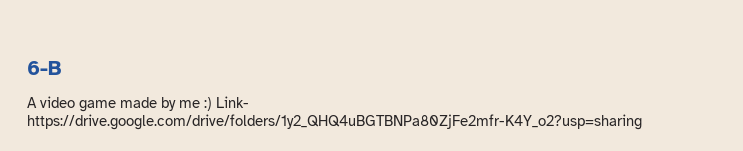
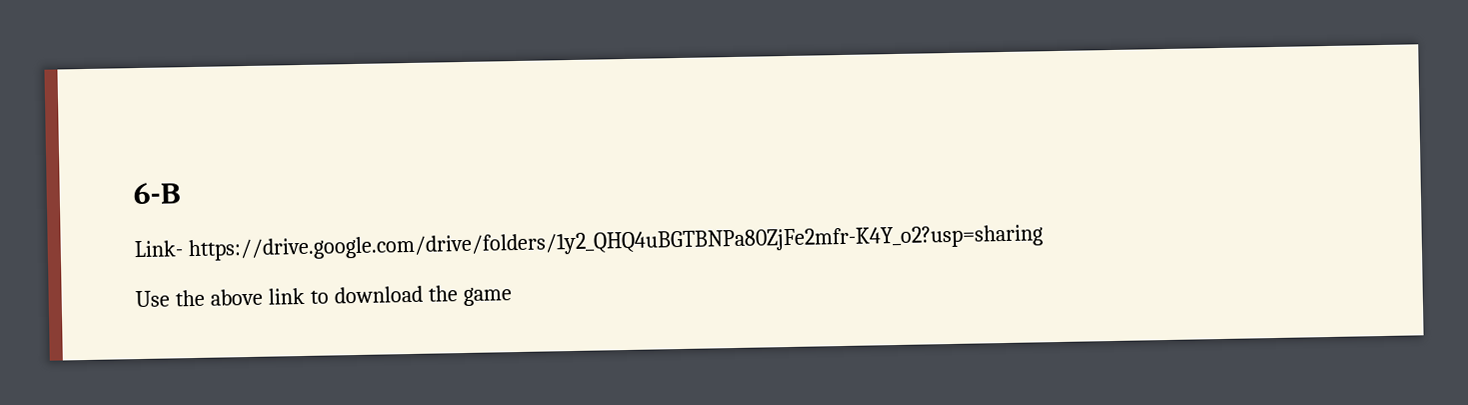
- A video game made by me :) Link- https://drive.google.com/drive/folders/1y2_QHQ4uBGTBNPa80ZjFe2mfr-K4Y_o2?usp=sharing
+ Link- https://drive.google.com/drive/folders/1y2_QHQ4uBGTBNPa80ZjFe2mfr-K4Y_o2?usp=sharing
+ Use the above link to download the game

